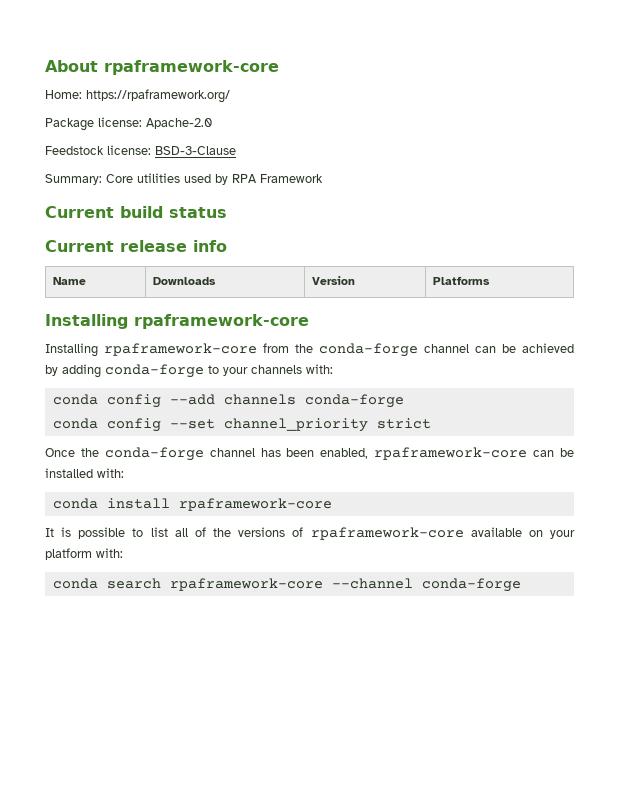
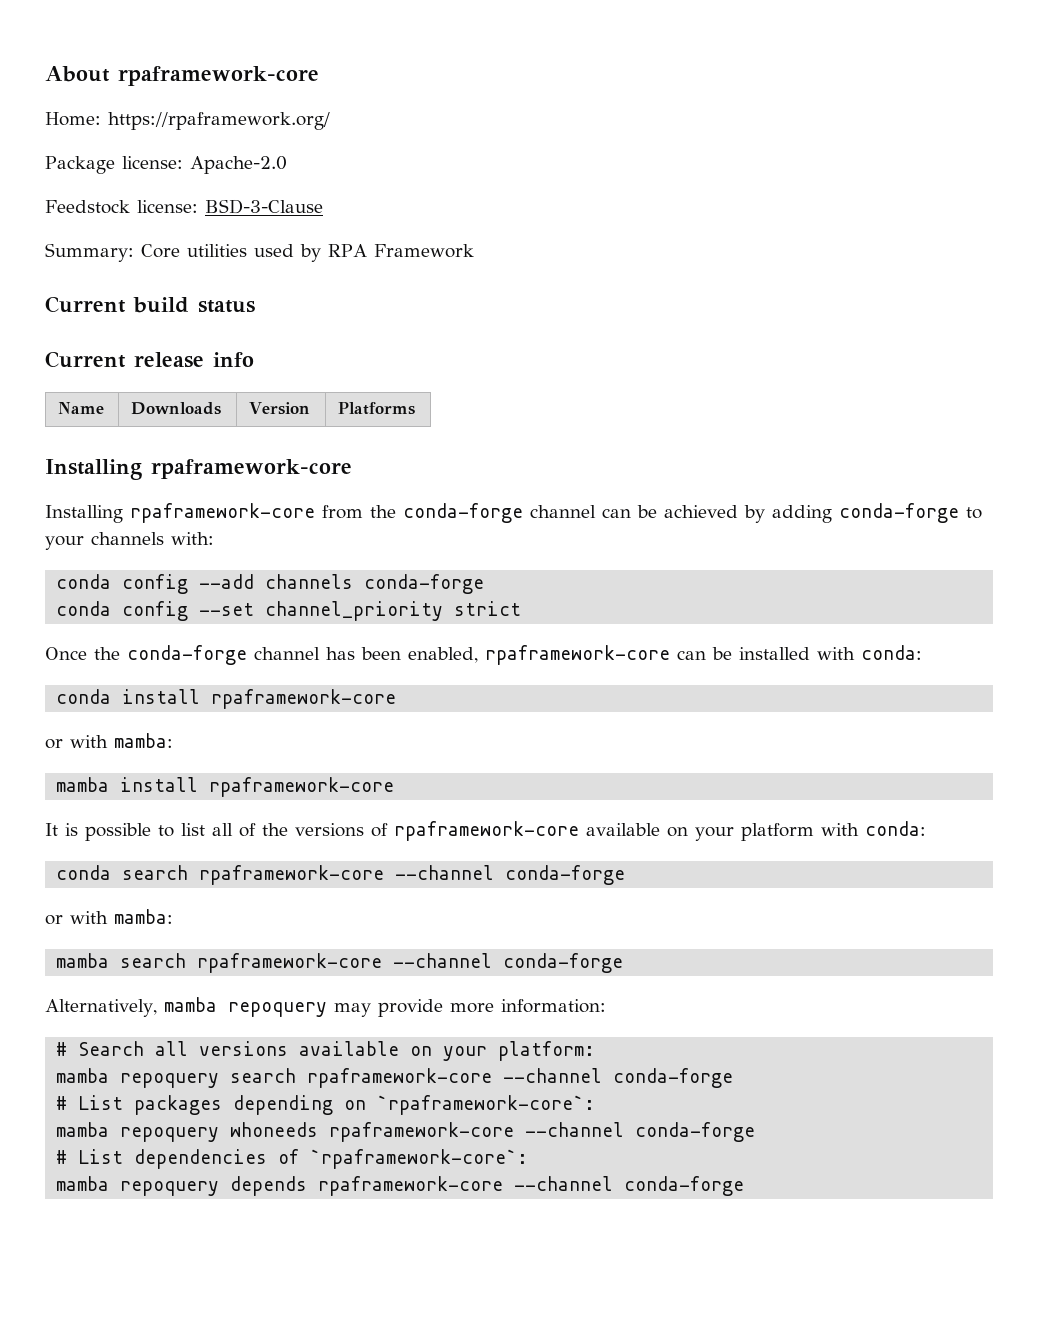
- Once the conda-forge channel has been enabled, rpaframework-core can be installed with:
+ Once the conda-forge channel has been enabled, rpaframework-core can be installed with conda:
  conda install rpaframework-core
+ or with mamba:
+ mamba install rpaframework-core
- It is possible to list all of the versions of rpaframework-core available on your platform with:
+ It is possible to list all of the versions of rpaframework-core available on your platform with conda:
  conda search rpaframework-core --channel conda-forge
+ or with mamba:
+ mamba search rpaframework-core --channel conda-forge
+ Alternatively, mamba repoquery may provide more information:
+ # Search all versions available on your platform:
+ mamba repoquery search rpaframework-core --channel conda-forge
+ # List packages depending on `rpaframework-core`:
+ mamba repoquery whoneeds rpaframework-core --channel conda-forge
+ # List dependencies of `rpaframework-core`:
+ mamba repoquery depends rpaframework-core --channel conda-forge

